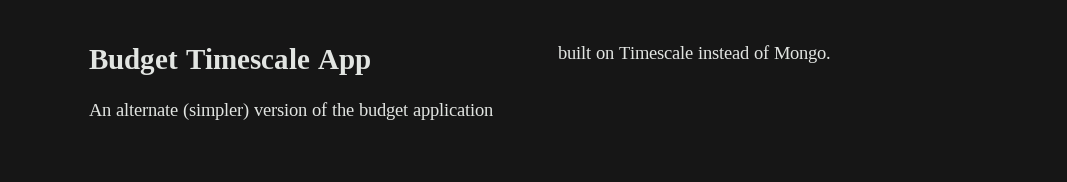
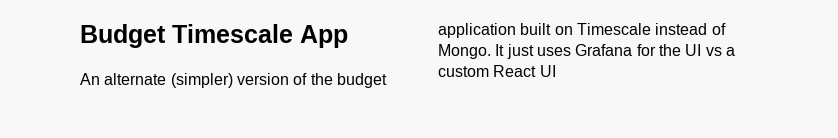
+ It just uses Grafana for the UI vs a custom React UI

